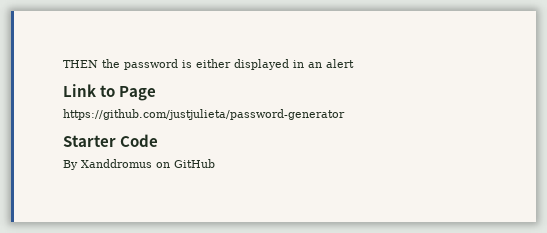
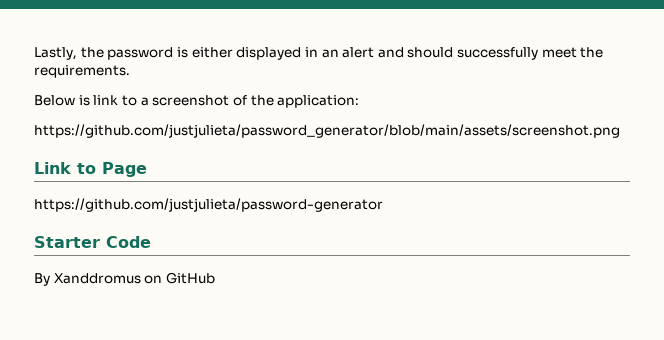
- THEN the password is either displayed in an alert
+ Lastly, the password is either displayed in an alert and should successfully meet the requirements.
+ Below is link to a screenshot of the application:
+ https://github.com/justjulieta/password_generator/blob/main/assets/screenshot.png

